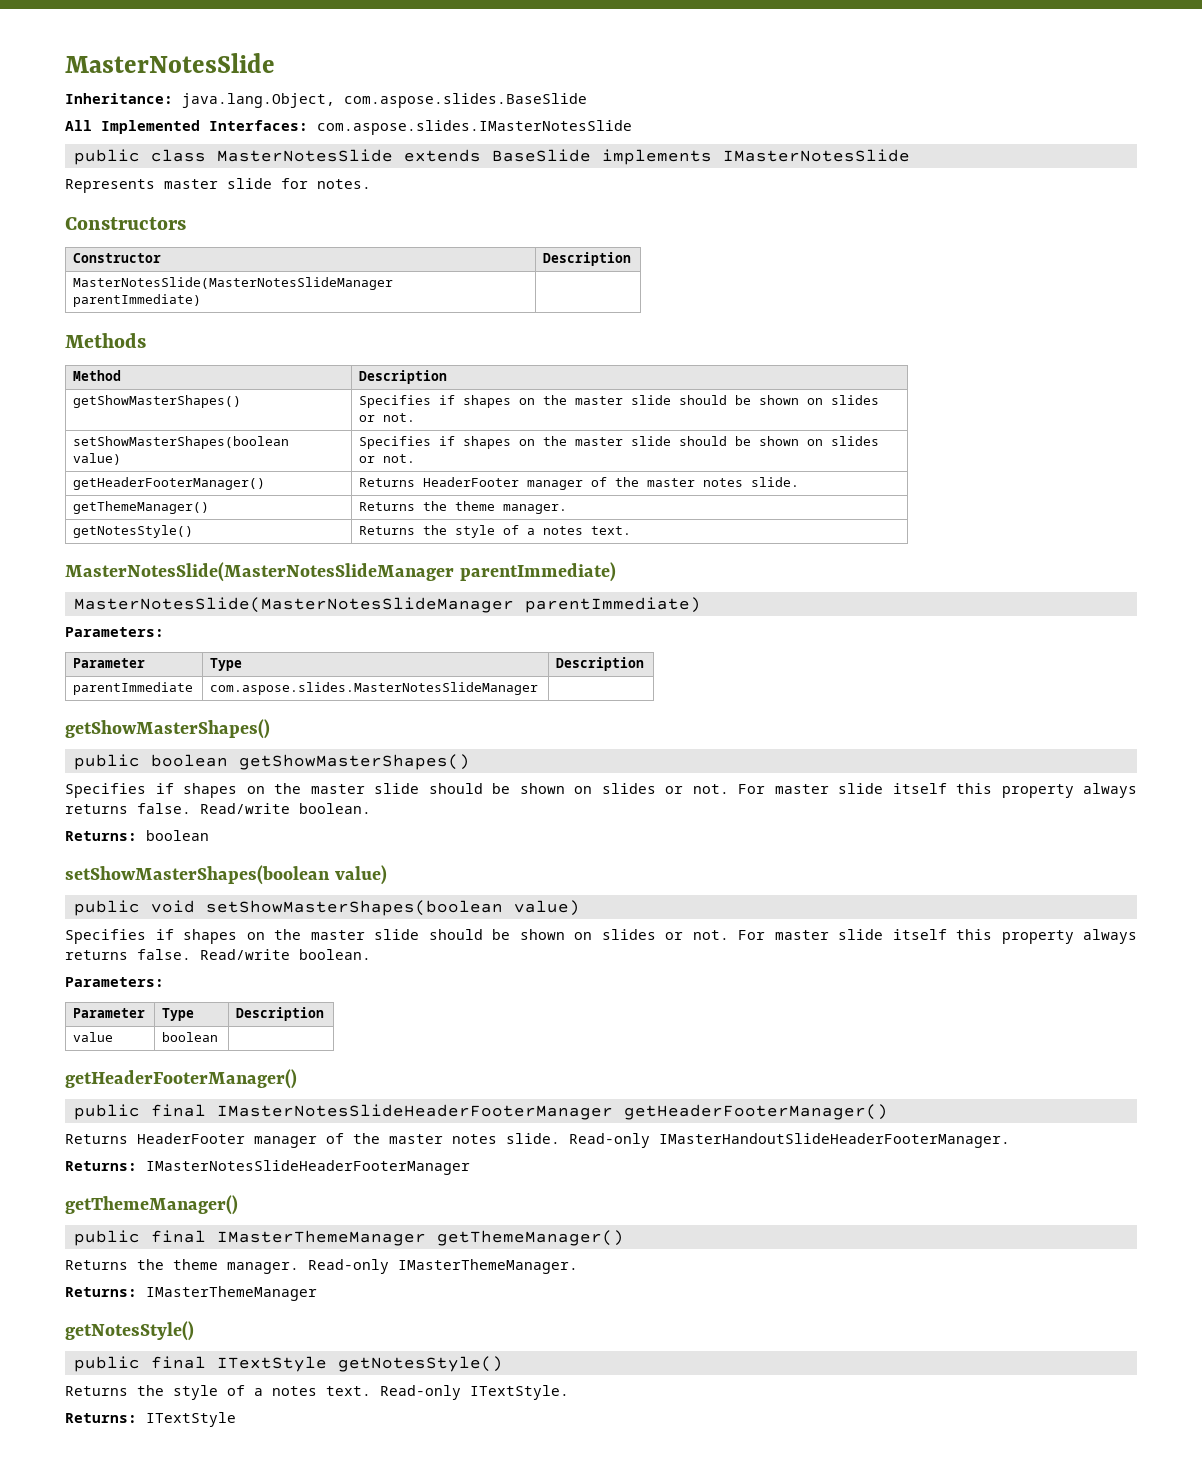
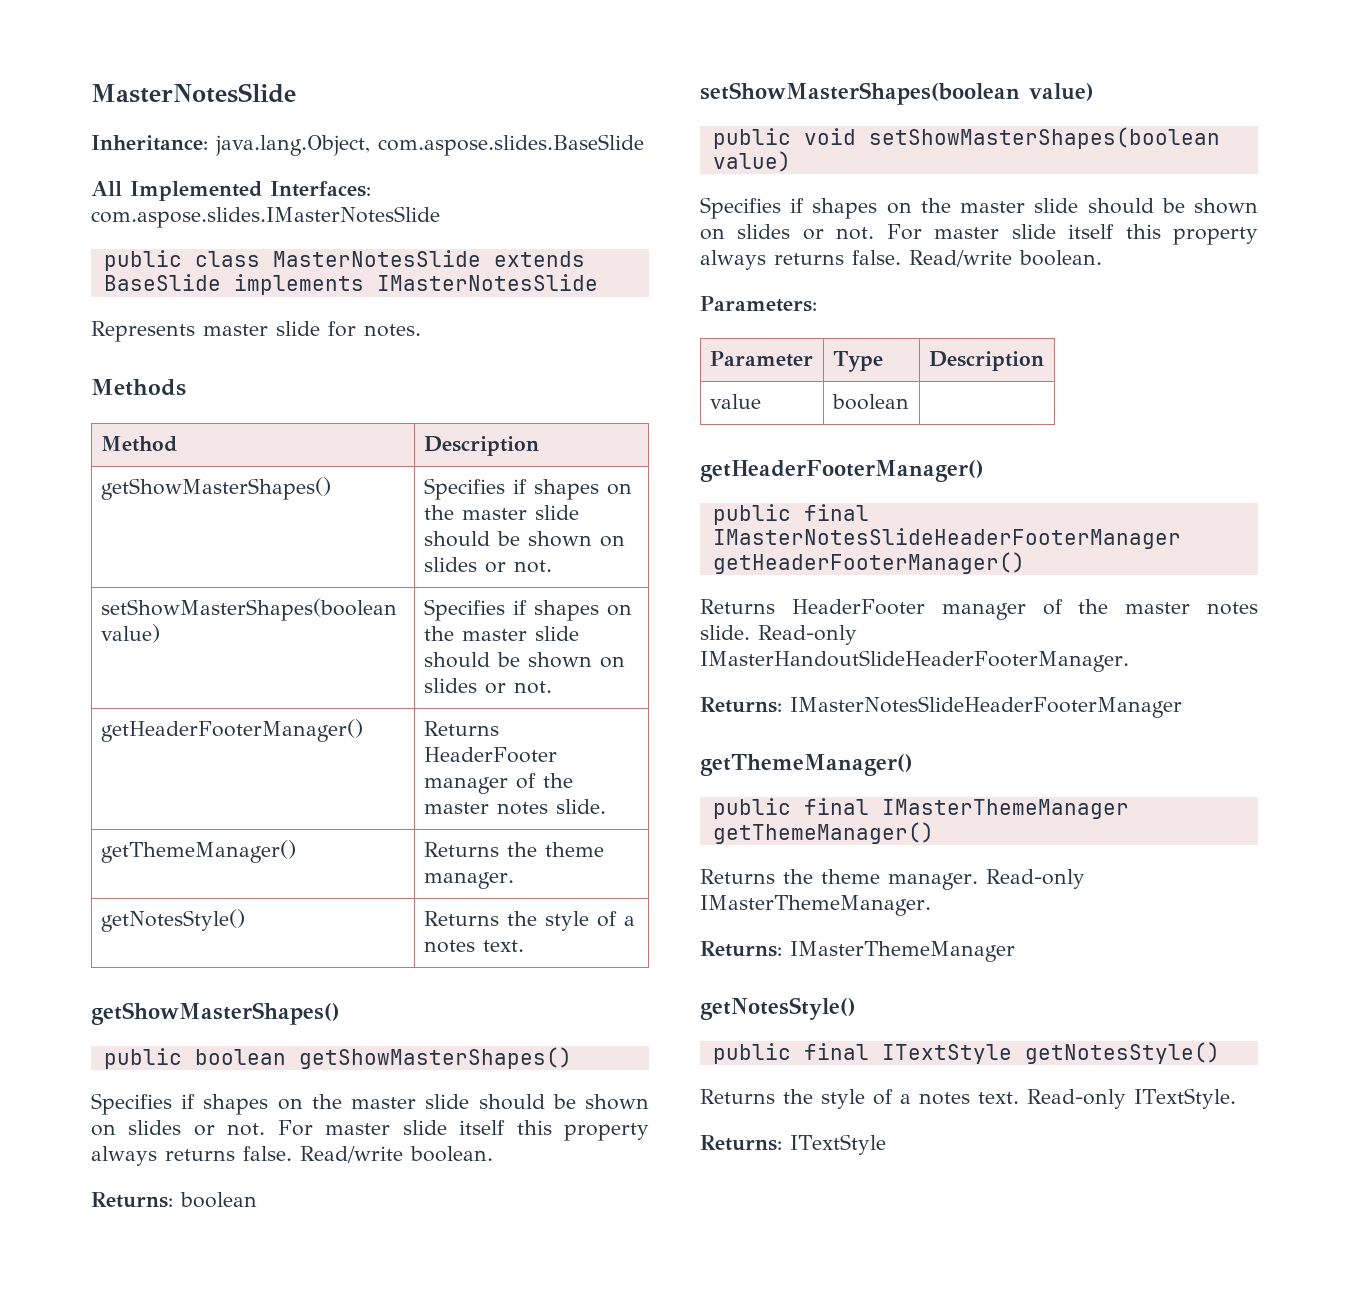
- Constructors
- Constructor | Description
- MasterNotesSlide(MasterNotesSlideManager parentImmediate) |
  getNotesStyle() | Returns the style of a notes text.
- MasterNotesSlide(MasterNotesSlideManager parentImmediate)
- MasterNotesSlide(MasterNotesSlideManager parentImmediate)
- Parameters:
- Parameter | Type | Description
- parentImmediate | com.aspose.slides.MasterNotesSlideManager |

